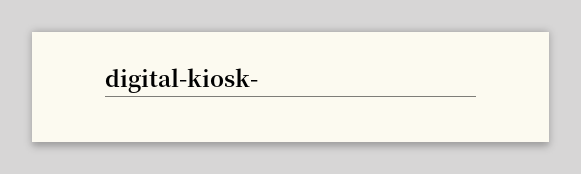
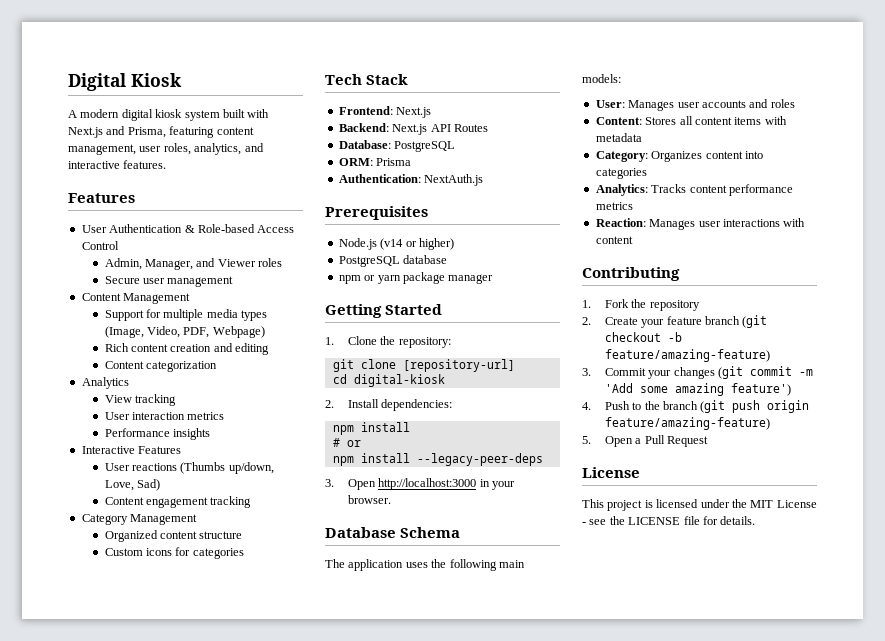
- digital-kiosk-
+ Digital Kiosk
+ A modern digital kiosk system built with Next.js and Prisma, featuring content management, user roles, analytics, and interactive features.
+ Features
+ User Authentication & Role-based Access Control
+ Admin, Manager, and Viewer roles
+ Secure user management
+ Content Management
+ Support for multiple media types (Image, Video, PDF, Webpage)
+ Rich content creation and editing
+ Content categorization
+ Analytics
+ View tracking
+ User interaction metrics
+ Performance insights
+ Interactive Features
+ User reactions (Thumbs up/down, Love, Sad)
+ Content engagement tracking
+ Category Management
+ Organized content structure
+ Custom icons for categories
+ Tech Stack
+ Frontend: Next.js
+ Backend: Next.js API Routes
+ Database: PostgreSQL
+ ORM: Prisma
+ Authentication: NextAuth.js
+ Prerequisites
+ Node.js (v14 or higher)
+ PostgreSQL database
+ npm or yarn package manager
+ Getting Started
+ 1. Clone the repository:
+ git clone [repository-url]
+ cd digital-kiosk
+ 2. Install dependencies:
+ npm install
+ # or
+ npm install --legacy-peer-deps
+ 3. Open http://localhost:3000 in your browser.
+ Database Schema
+ The application uses the following main models:
+ User: Manages user accounts and roles
+ Content: Stores all content items with metadata
+ Category: Organizes content into categories
+ Analytics: Tracks content performance metrics
+ Reaction: Manages user interactions with content
+ Contributing
+ 1. Fork the repository
+ 2. Create your feature branch (git checkout -b feature/amazing-feature)
+ 3. Commit your changes (git commit -m 'Add some amazing feature')
+ 4. Push to the branch (git push origin feature/amazing-feature)
+ 5. Open a Pull Request
+ License
+ This project is licensed under the MIT License - see the LICENSE file for details.

